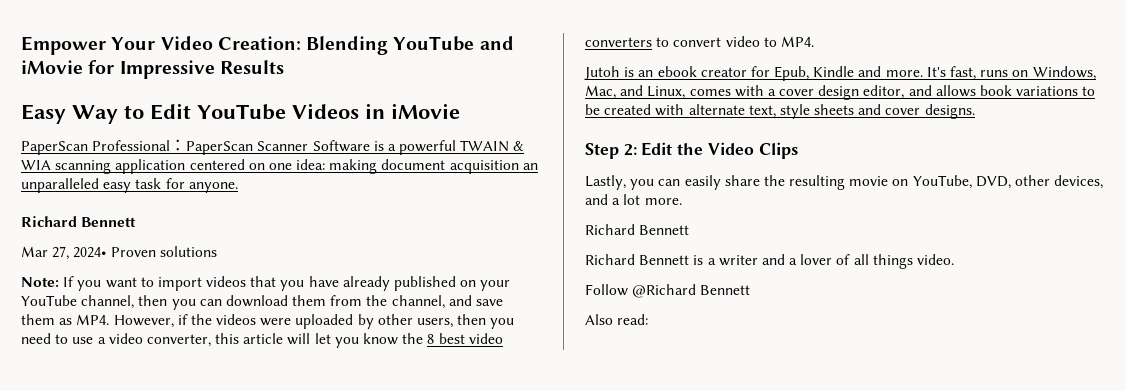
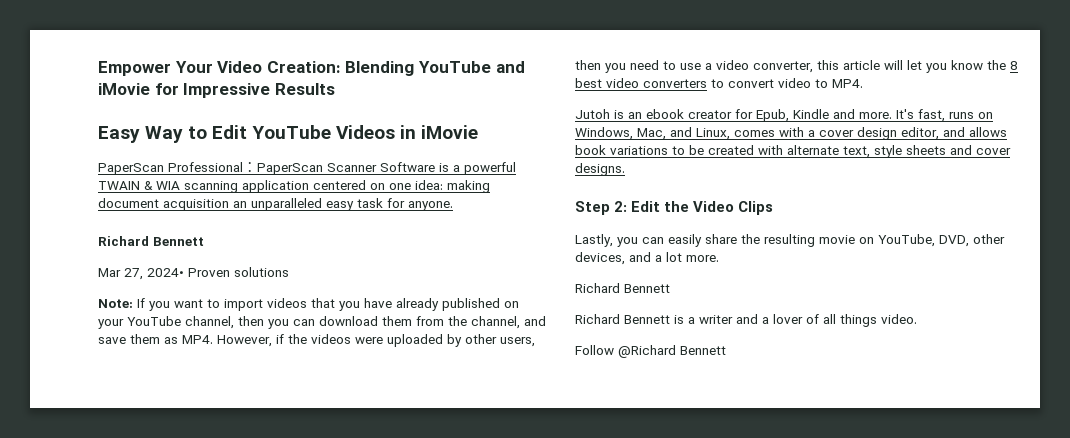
- Also read:

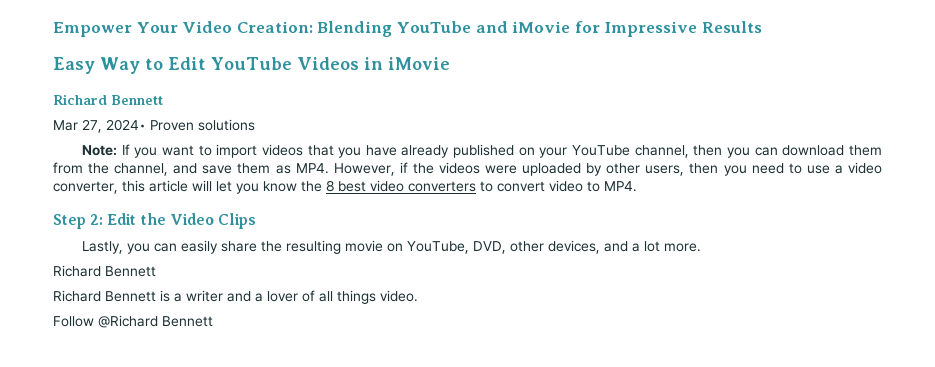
- PaperScan Professional：PaperScan Scanner Software is a powerful TWAIN & WIA scanning application centered on one idea: making document acquisition an unparalleled easy task for anyone.
- Jutoh is an ebook creator for Epub, Kindle and more. It's fast, runs on Windows, Mac, and Linux, comes with a cover design editor, and allows book variations to be created with alternate text, style sheets and cover designs.

